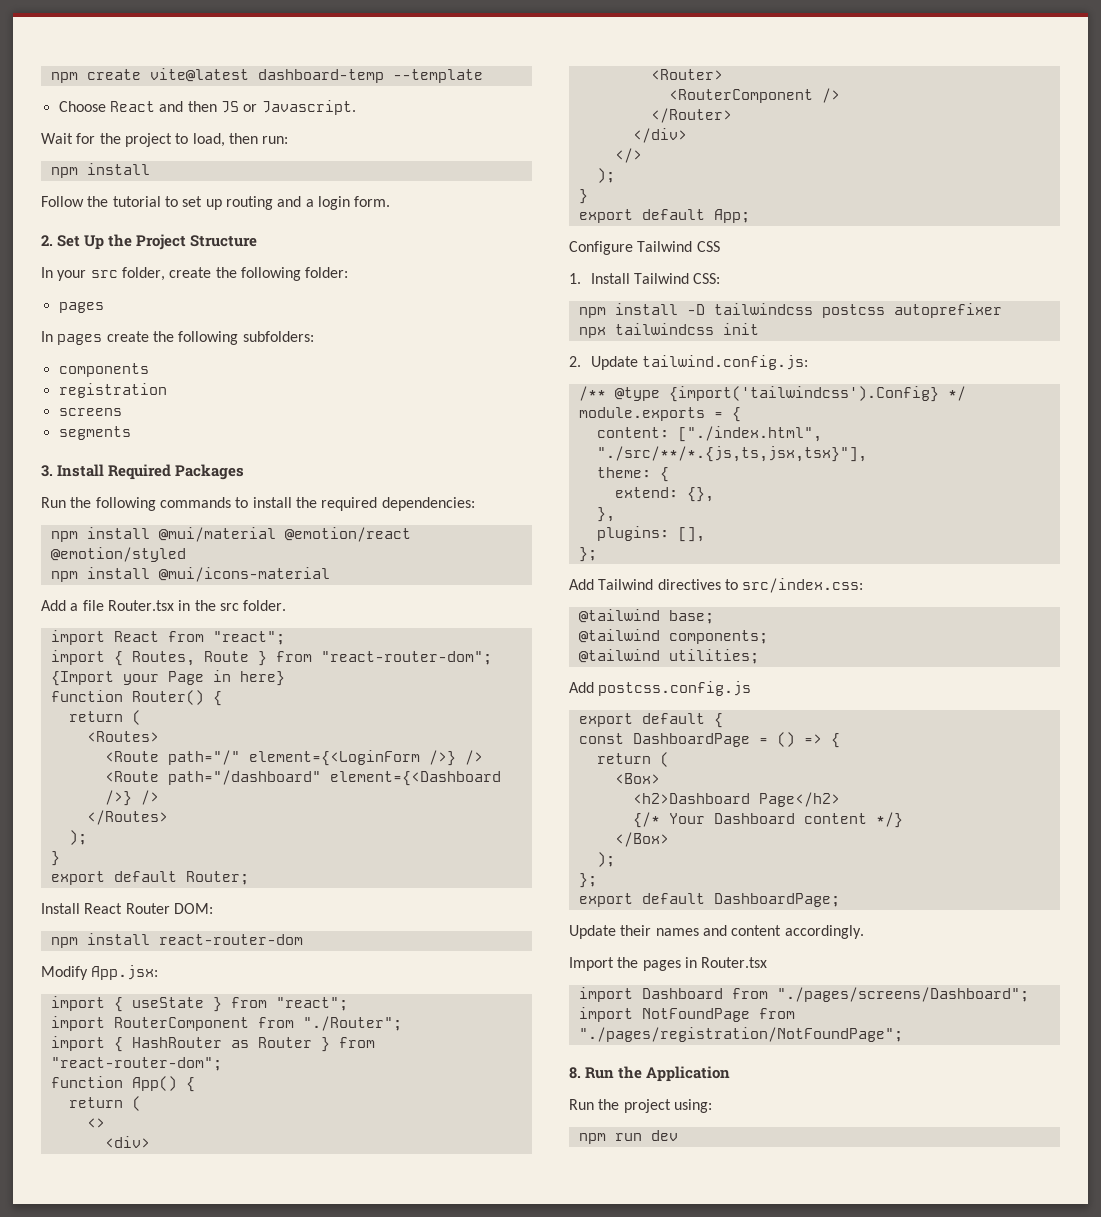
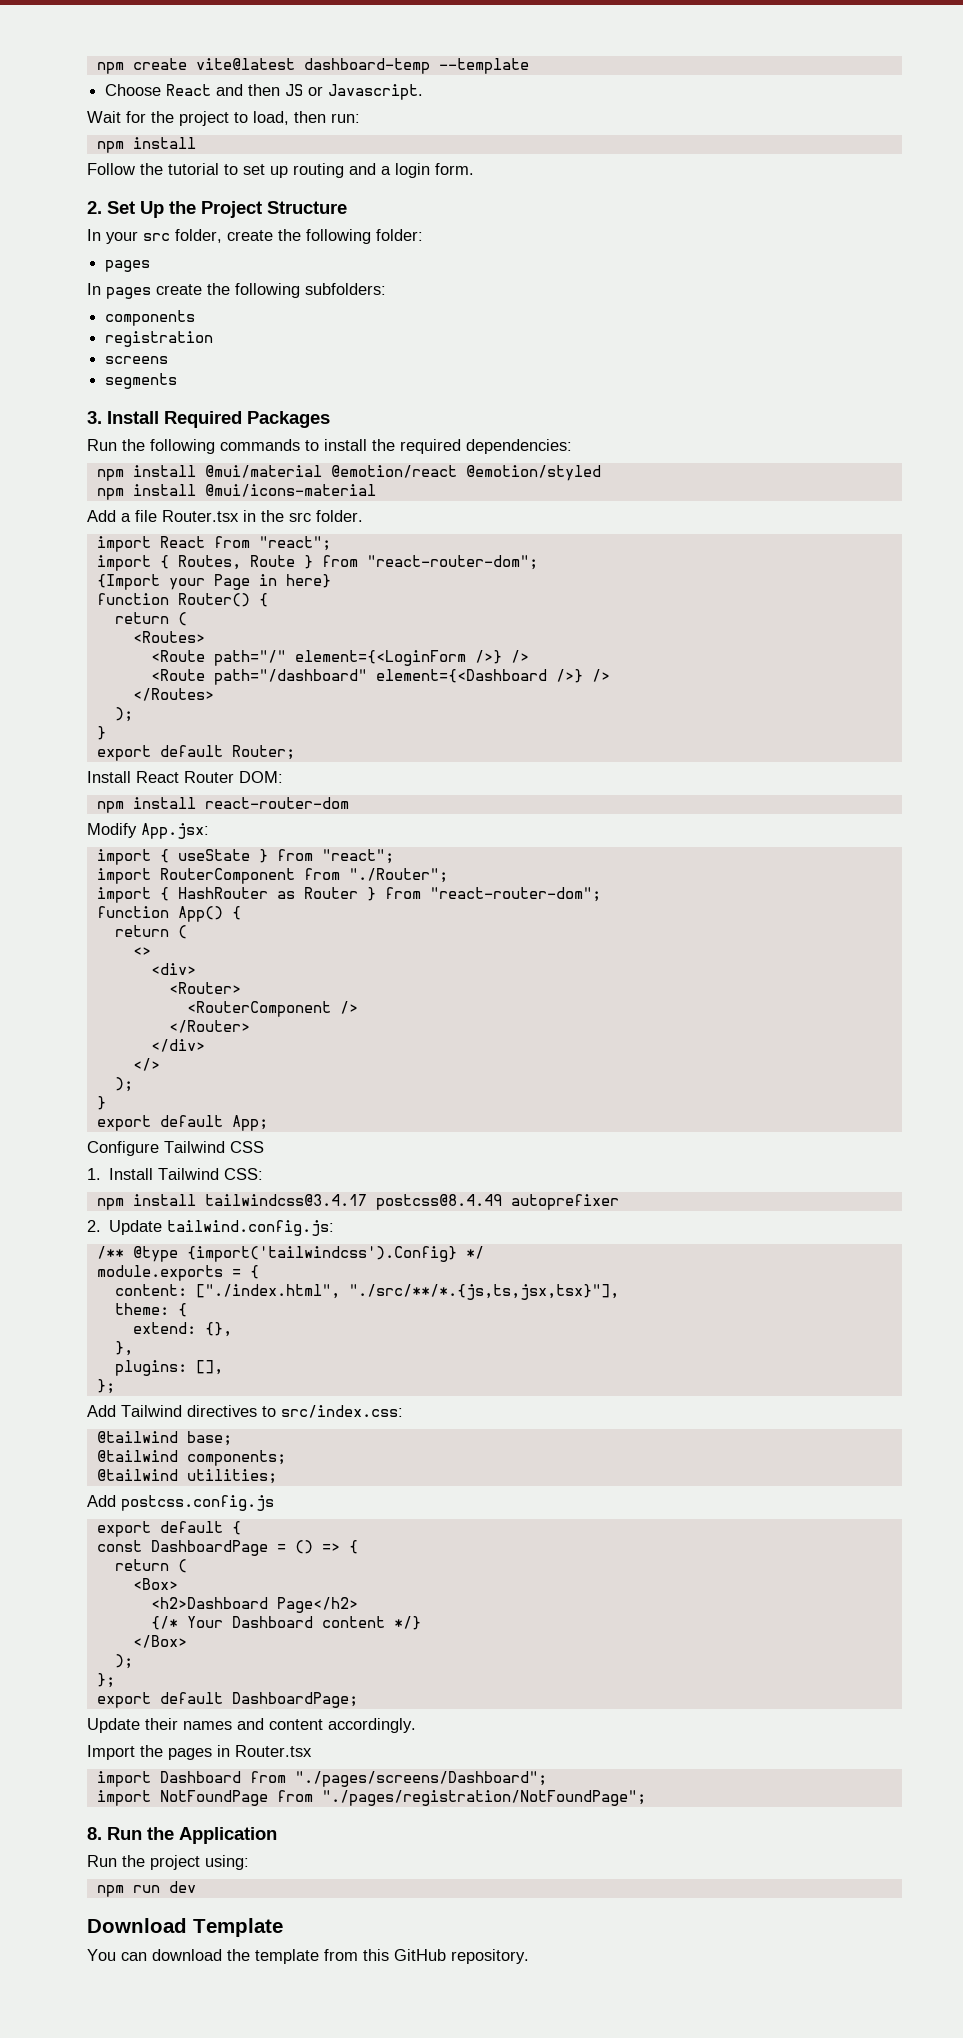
- npm install -D tailwindcss postcss autoprefixer
- npx tailwindcss init
+ npm install tailwindcss@3.4.17 postcss@8.4.49 autoprefixer
+ Download Template
+ You can download the template from this GitHub repository.

